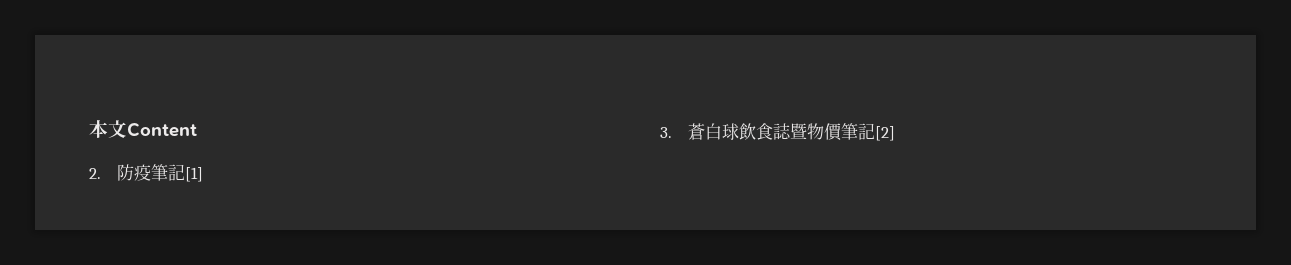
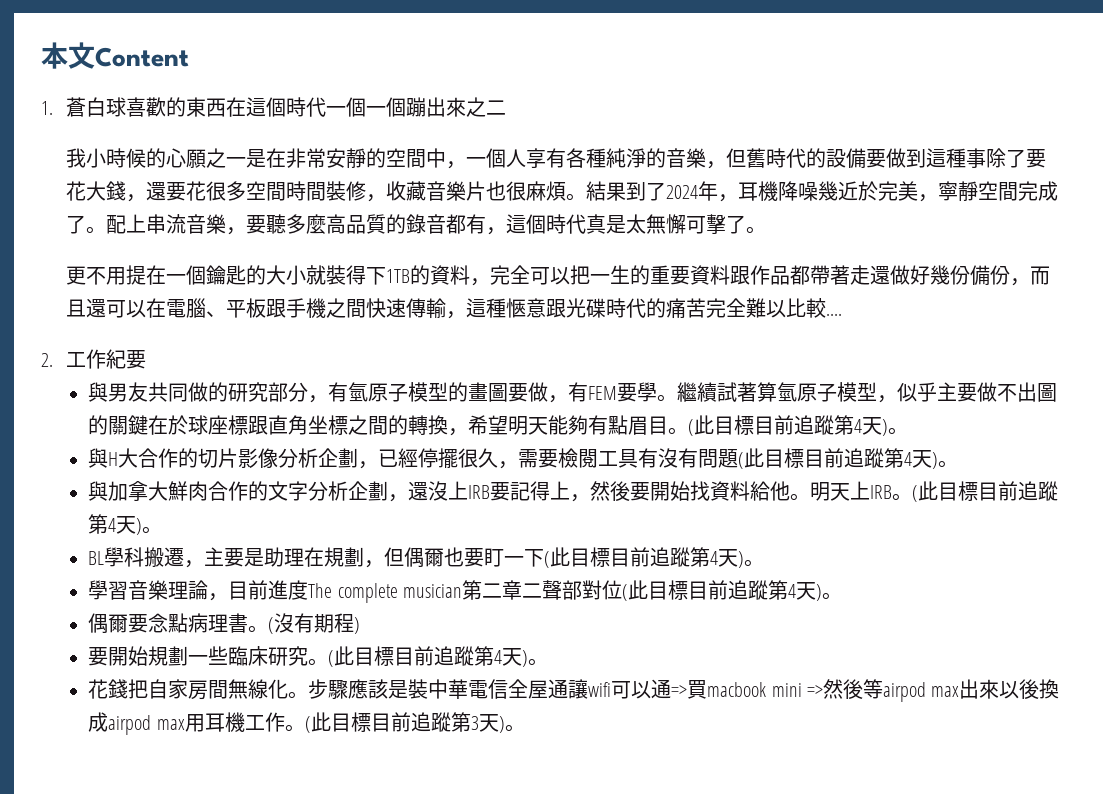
- 2.防疫筆記[1]
- 3.蒼白球飲食誌暨物價筆記[2]
+ 1.蒼白球喜歡的東西在這個時代一個一個蹦出來之二
+ 我小時候的心願之一是在非常安靜的空間中，一個人享有各種純淨的音樂，但舊時代的設備要做到這種事除了要花大錢，還要花很多空間時間裝修，收藏音樂片也很麻煩。結果到了2024年，耳機降噪幾近於完美，寧靜空間完成了。配上串流音樂，要聽多麼高品質的錄音都有，這個時代真是太無懈可擊了。
+ 更不用提在一個鑰匙的大小就裝得下1TB的資料，完全可以把一生的重要資料跟作品都帶著走還做好幾份備份，而且還可以在電腦、平板跟手機之間快速傳輸，這種愜意跟光碟時代的痛苦完全難以比較....
+ 2.工作紀要
+ 與男友共同做的研究部分，有氫原子模型的畫圖要做，有FEM要學。繼續試著算氫原子模型，似乎主要做不出圖的關鍵在於球座標跟直角坐標之間的轉換，希望明天能夠有點眉目。(此目標目前追蹤第4天)。
+ 與H大合作的切片影像分析企劃，已經停擺很久，需要檢閱工具有沒有問題(此目標目前追蹤第4天)。
+ 與加拿大鮮肉合作的文字分析企劃，還沒上IRB要記得上，然後要開始找資料給他。明天上IRB。(此目標目前追蹤第4天)。
+ BL學科搬遷，主要是助理在規劃，但偶爾也要盯一下(此目標目前追蹤第4天)。
+ 學習音樂理論，目前進度The complete musician第二章二聲部對位(此目標目前追蹤第4天)。
+ 偶爾要念點病理書。(沒有期程)
+ 要開始規劃一些臨床研究。(此目標目前追蹤第4天)。
+ 花錢把自家房間無線化。步驟應該是裝中華電信全屋通讓wifi可以通=>買macbook mini =>然後等airpod max出來以後換成airpod max用耳機工作。(此目標目前追蹤第3天)。

